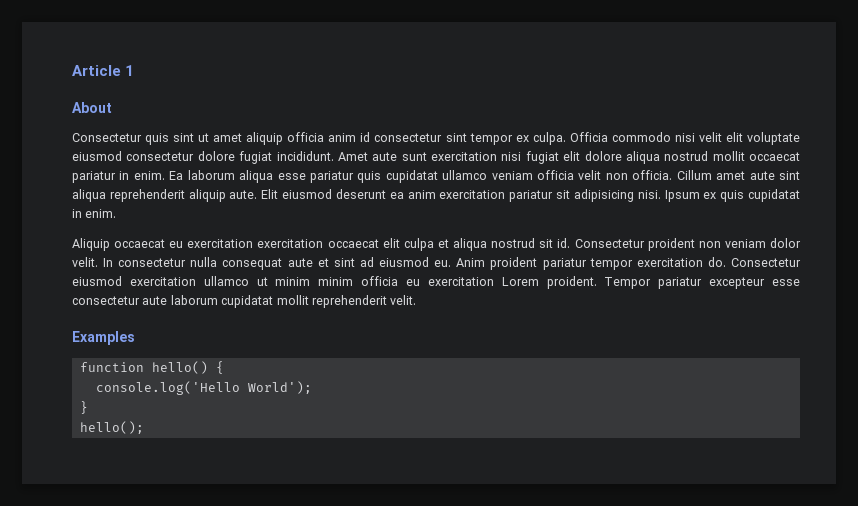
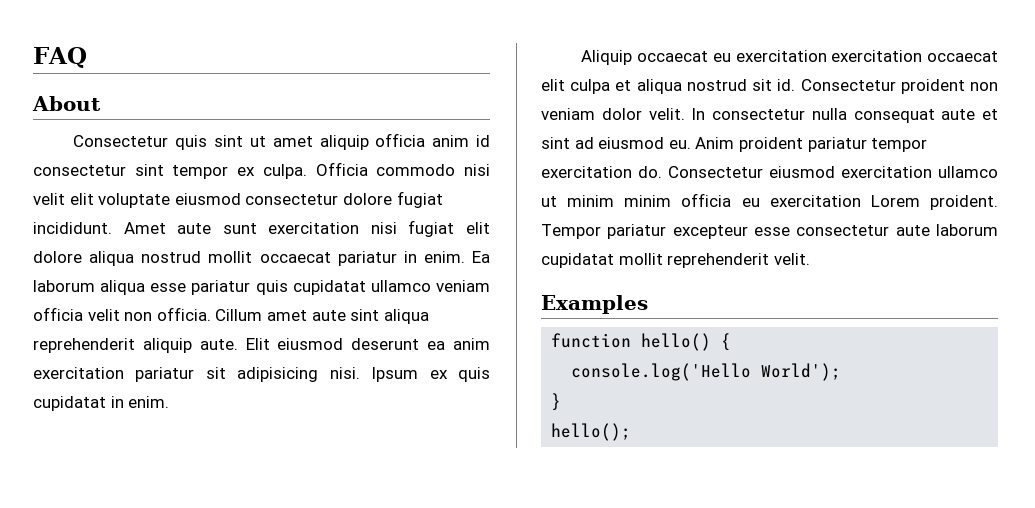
- Article 1
+ FAQ

